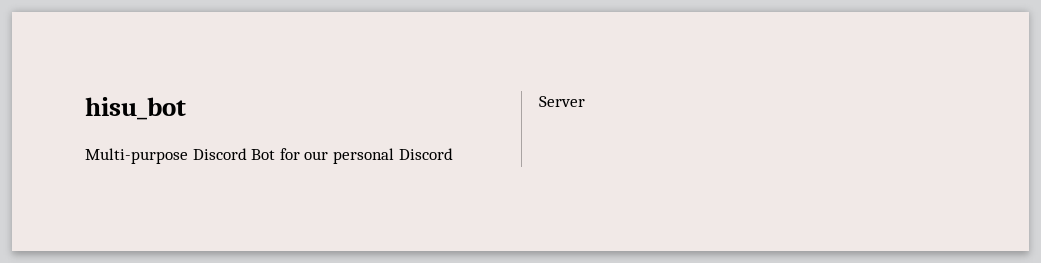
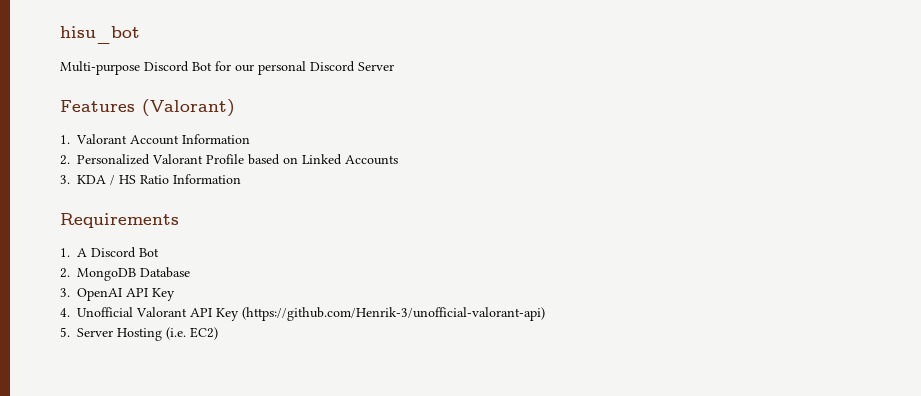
+ Features (Valorant)
+ 1. Valorant Account Information
+ 2. Personalized Valorant Profile based on Linked Accounts
+ 3. KDA / HS Ratio Information
+ Requirements
+ 1. A Discord Bot
+ 2. MongoDB Database
+ 3. OpenAI API Key
+ 4. Unofficial Valorant API Key (https://github.com/Henrik-3/unofficial-valorant-api)
+ 5. Server Hosting (i.e. EC2)

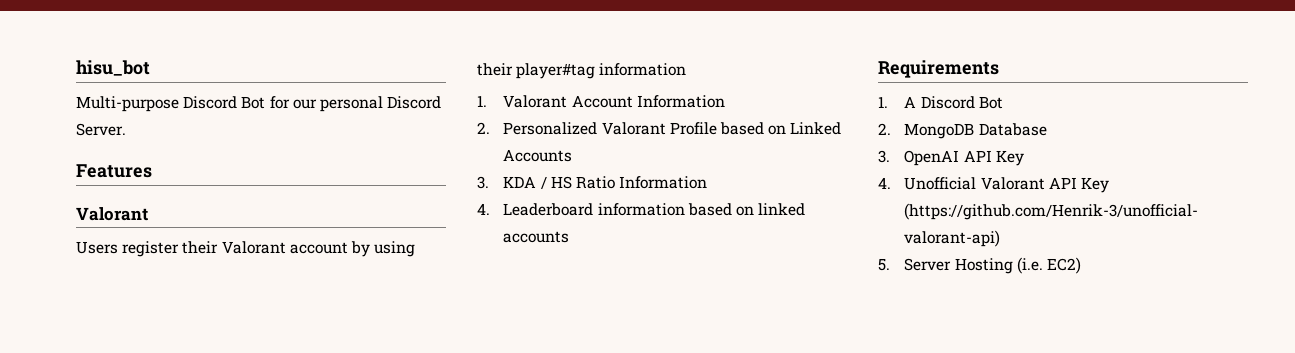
- Multi-purpose Discord Bot for our personal Discord Server
+ Multi-purpose Discord Bot for our personal Discord Server.
- Features (Valorant)
+ Features
+ Valorant
+ Users register their Valorant account by using their player#tag information
+ 4. Leaderboard information based on linked accounts

